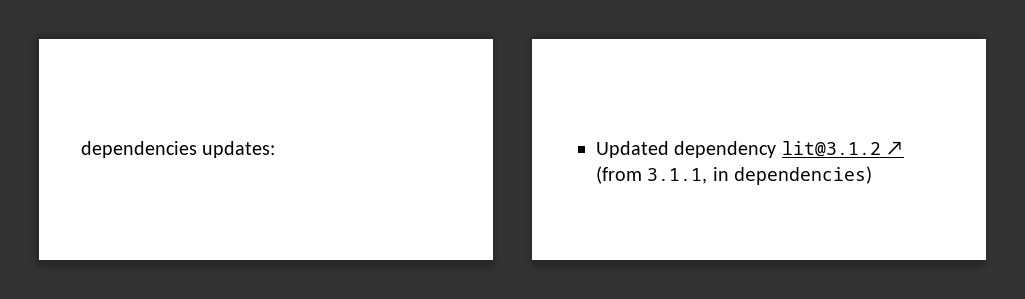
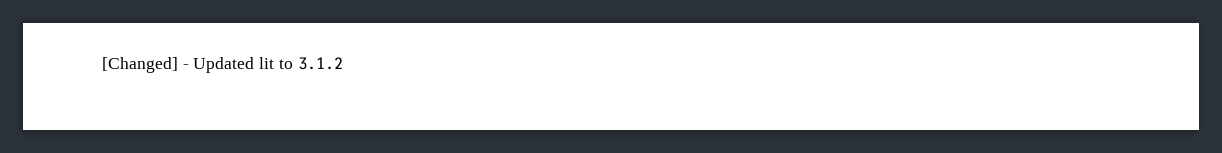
- dependencies updates:
- Updated dependency lit@3.1.2 ↗ (from 3.1.1, in dependencies)
+ [Changed] - Updated lit to 3.1.2

